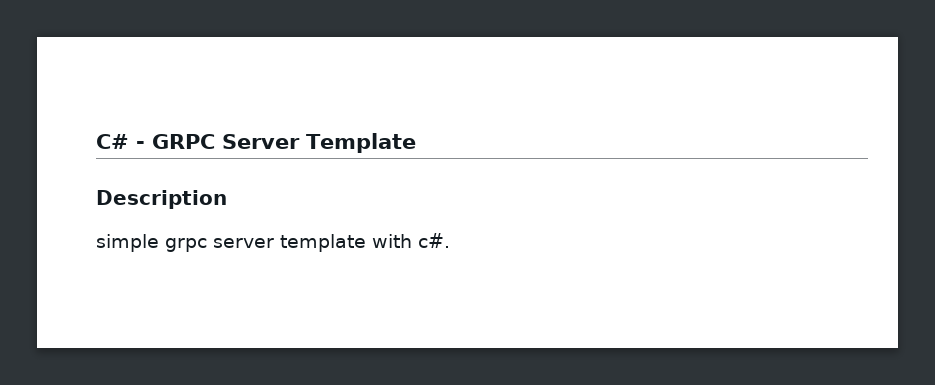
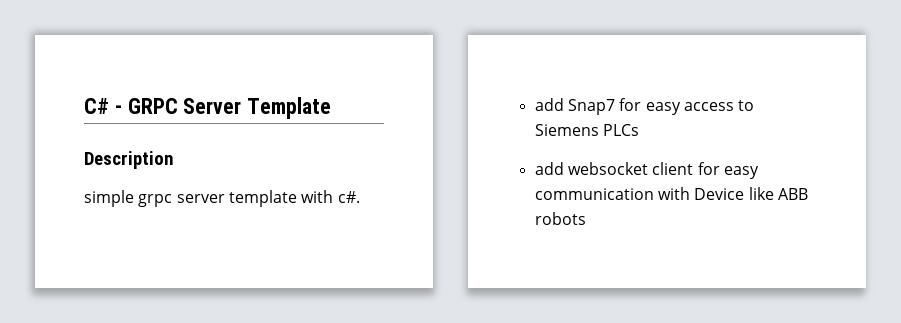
+ add Snap7 for easy access to Siemens PLCs
+ add websocket client for easy communication with Device like ABB robots

